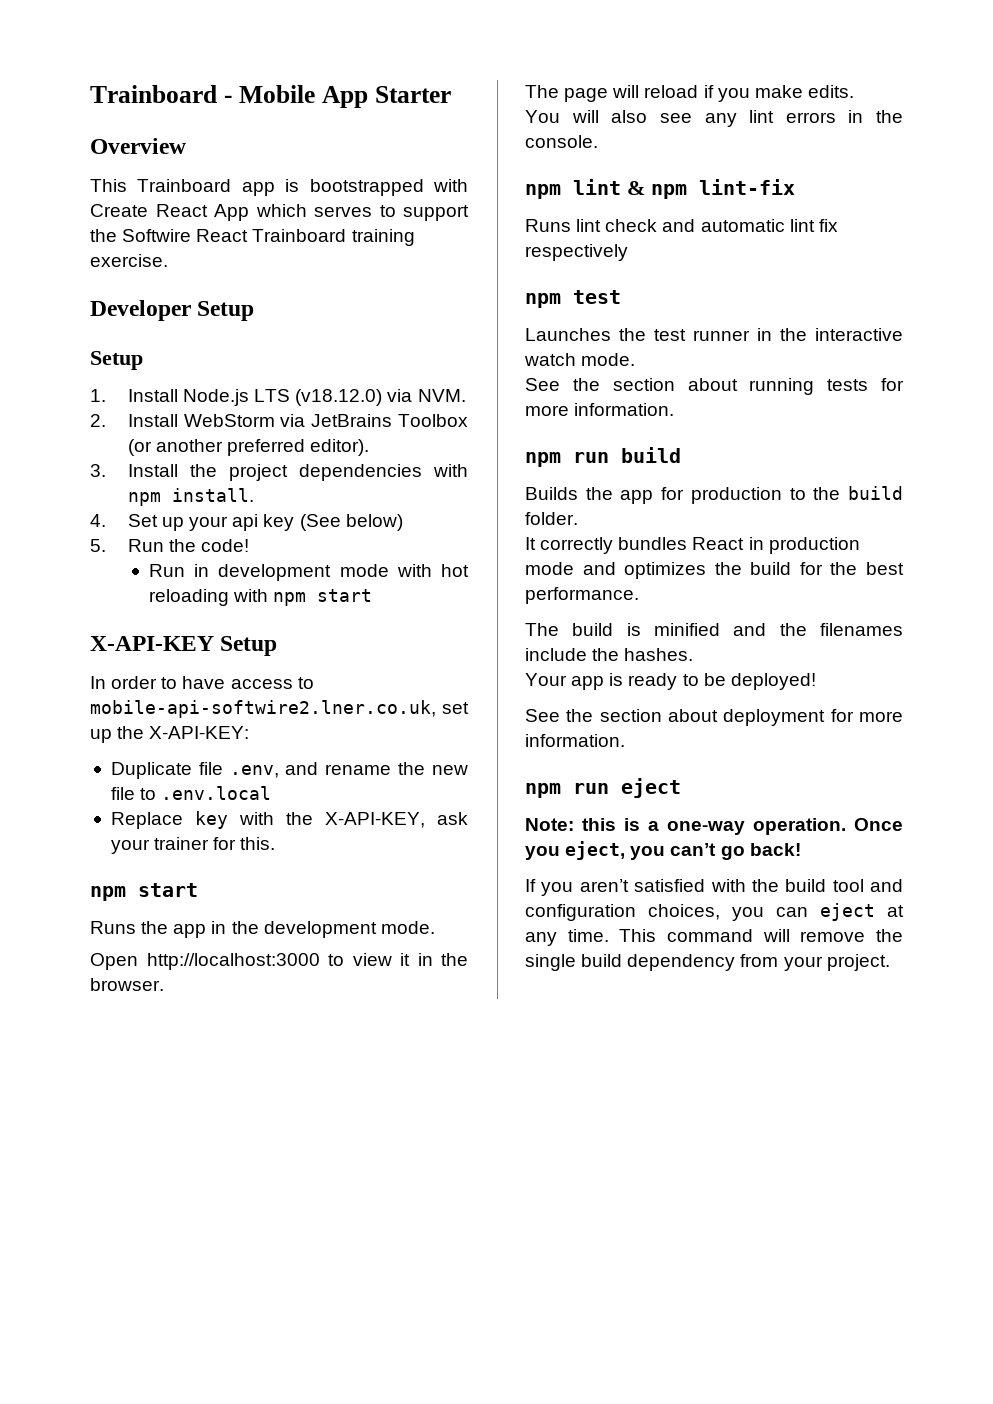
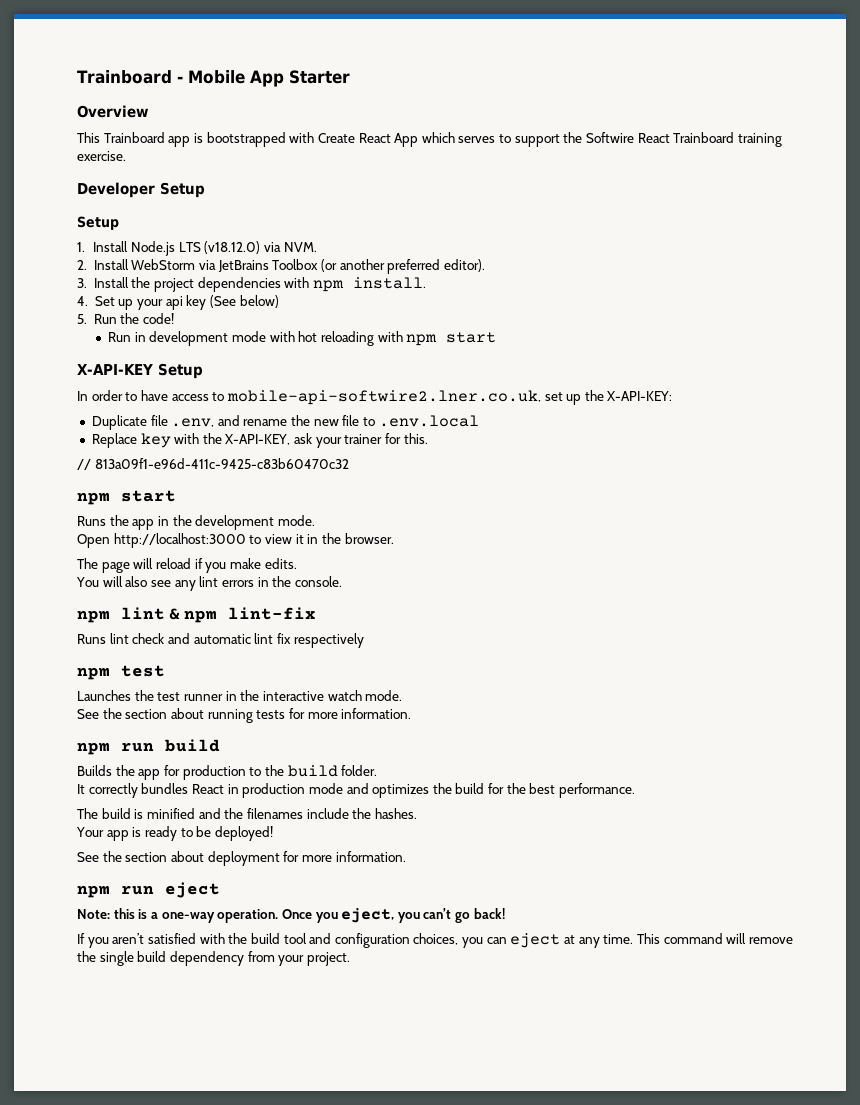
+ // 813a09f1-e96d-411c-9425-c83b60470c32

